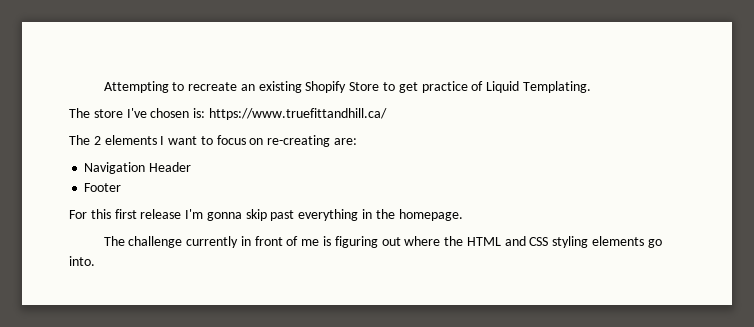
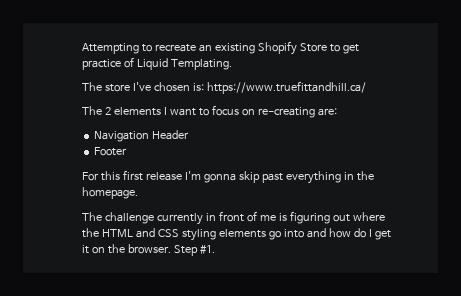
- The challenge currently in front of me is figuring out where the HTML and CSS styling elements go into.
+ The challenge currently in front of me is figuring out where the HTML and CSS styling elements go into and how do I get it on the browser. Step #1.

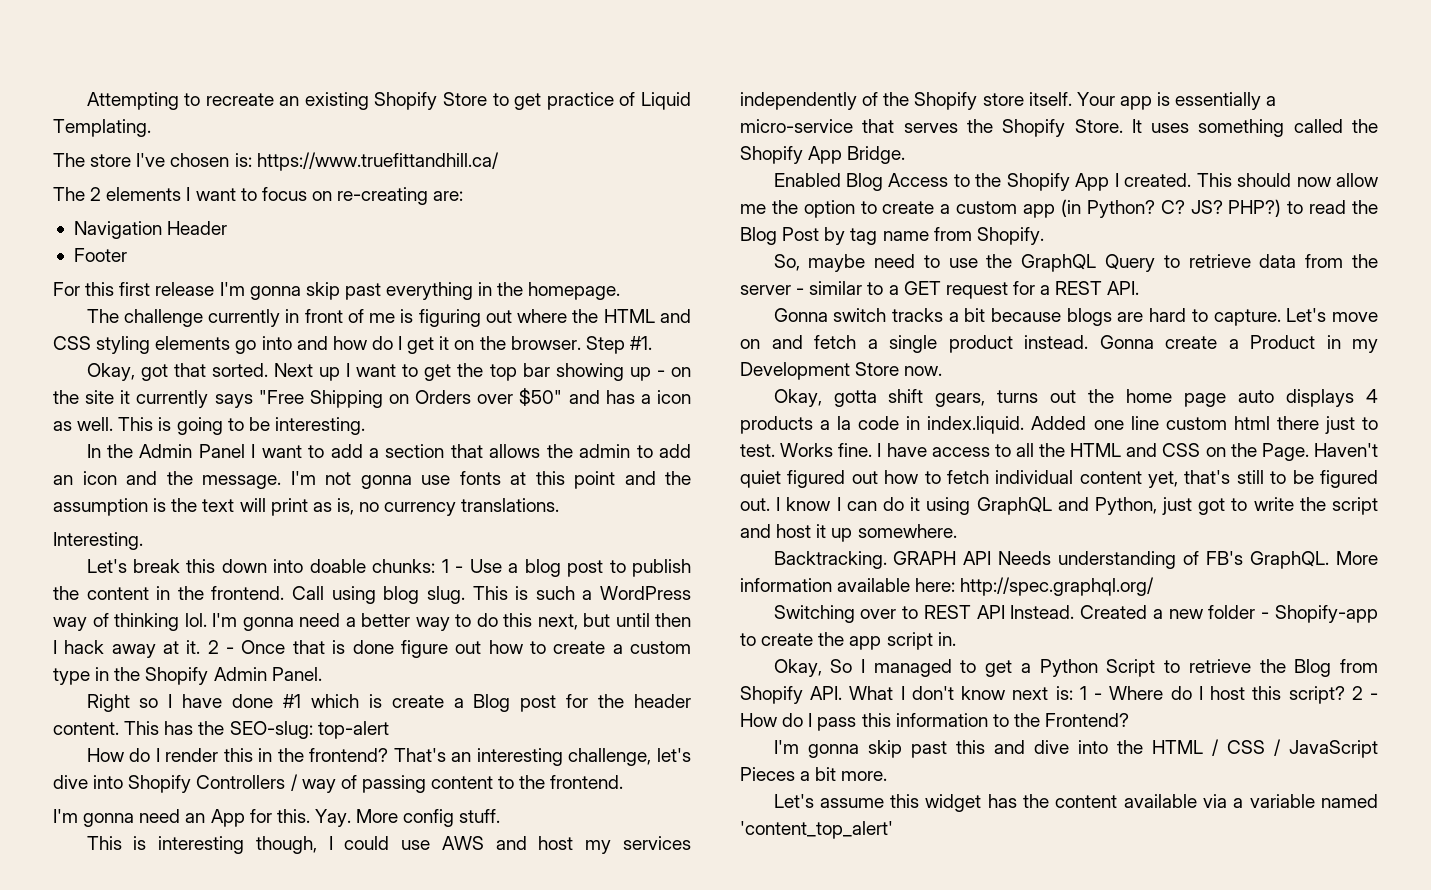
+ Okay, got that sorted. Next up I want to get the top bar showing up - on the site it currently says "Free Shipping on Orders over $50" and has a icon as well. This is going to be interesting.
+ In the Admin Panel I want to add a section that allows the admin to add an icon and the message. I'm not gonna use fonts at this point and the assumption is the text will print as is, no currency translations.
+ Interesting.
+ Let's break this down into doable chunks: 1 - Use a blog post to publish the content in the frontend. Call using blog slug. This is such a WordPress way of thinking lol. I'm gonna need a better way to do this next, but until then I hack away at it. 2 - Once that is done figure out how to create a custom type in the Shopify Admin Panel.
+ Right so I have done #1 which is create a Blog post for the header content. This has the SEO-slug: top-alert
+ How do I render this in the frontend? That's an interesting challenge, let's dive into Shopify Controllers / way of passing content to the frontend.
+ I'm gonna need an App for this. Yay. More config stuff.
+ This is interesting though, I could use AWS and host my services independently of the Shopify store itself. Your app is essentially a micro-service that serves the Shopify Store. It uses something called the Shopify App Bridge.
+ Enabled Blog Access to the Shopify App I created. This should now allow me the option to create a custom app (in Python? C? JS? PHP?) to read the Blog Post by tag name from Shopify.
+ So, maybe need to use the GraphQL Query to retrieve data from the server - similar to a GET request for a REST API.
+ Gonna switch tracks a bit because blogs are hard to capture. Let's move on and fetch a single product instead. Gonna create a Product in my Development Store now.
+ Okay, gotta shift gears, turns out the home page auto displays 4 products a la code in index.liquid. Added one line custom html there just to test. Works fine. I have access to all the HTML and CSS on the Page. Haven't quiet figured out how to fetch individual content yet, that's still to be figured out. I know I can do it using GraphQL and Python, just got to write the script and host it up somewhere.
+ Backtracking. GRAPH API Needs understanding of FB's GraphQL. More information available here: http://spec.graphql.org/
+ Switching over to REST API Instead. Created a new folder - Shopify-app to create the app script in.
+ Okay, So I managed to get a Python Script to retrieve the Blog from Shopify API. What I don't know next is: 1 - Where do I host this script? 2 - How do I pass this information to the Frontend?
+ I'm gonna skip past this and dive into the HTML / CSS / JavaScript Pieces a bit more.
+ Let's assume this widget has the content available via a variable named 'content_top_alert'

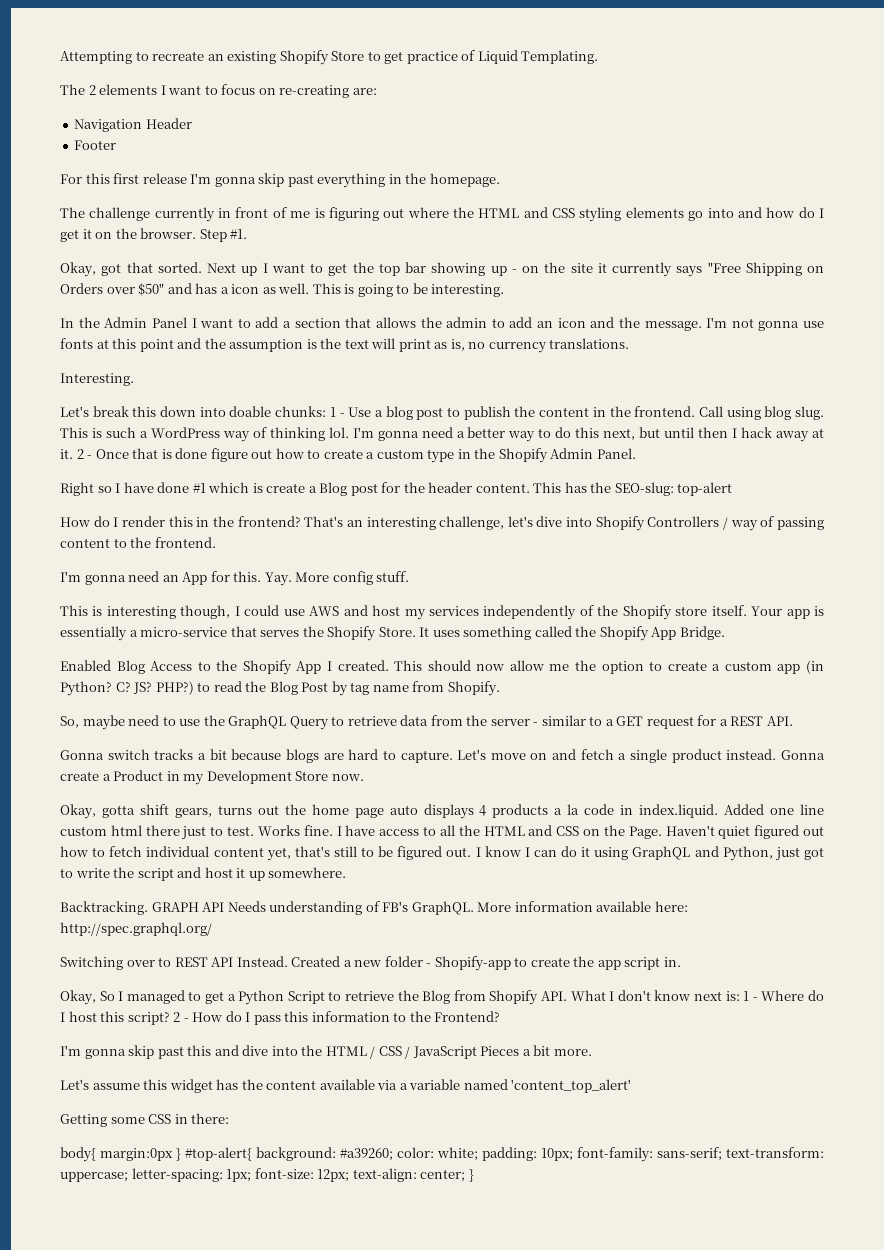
- The store I've chosen is: https://www.truefittandhill.ca/
+ Getting some CSS in there:
+ body{ margin:0px } #top-alert{ background: #a39260; color: white; padding: 10px; font-family: sans-serif; text-transform: uppercase; letter-spacing: 1px; font-size: 12px; text-align: center; }

